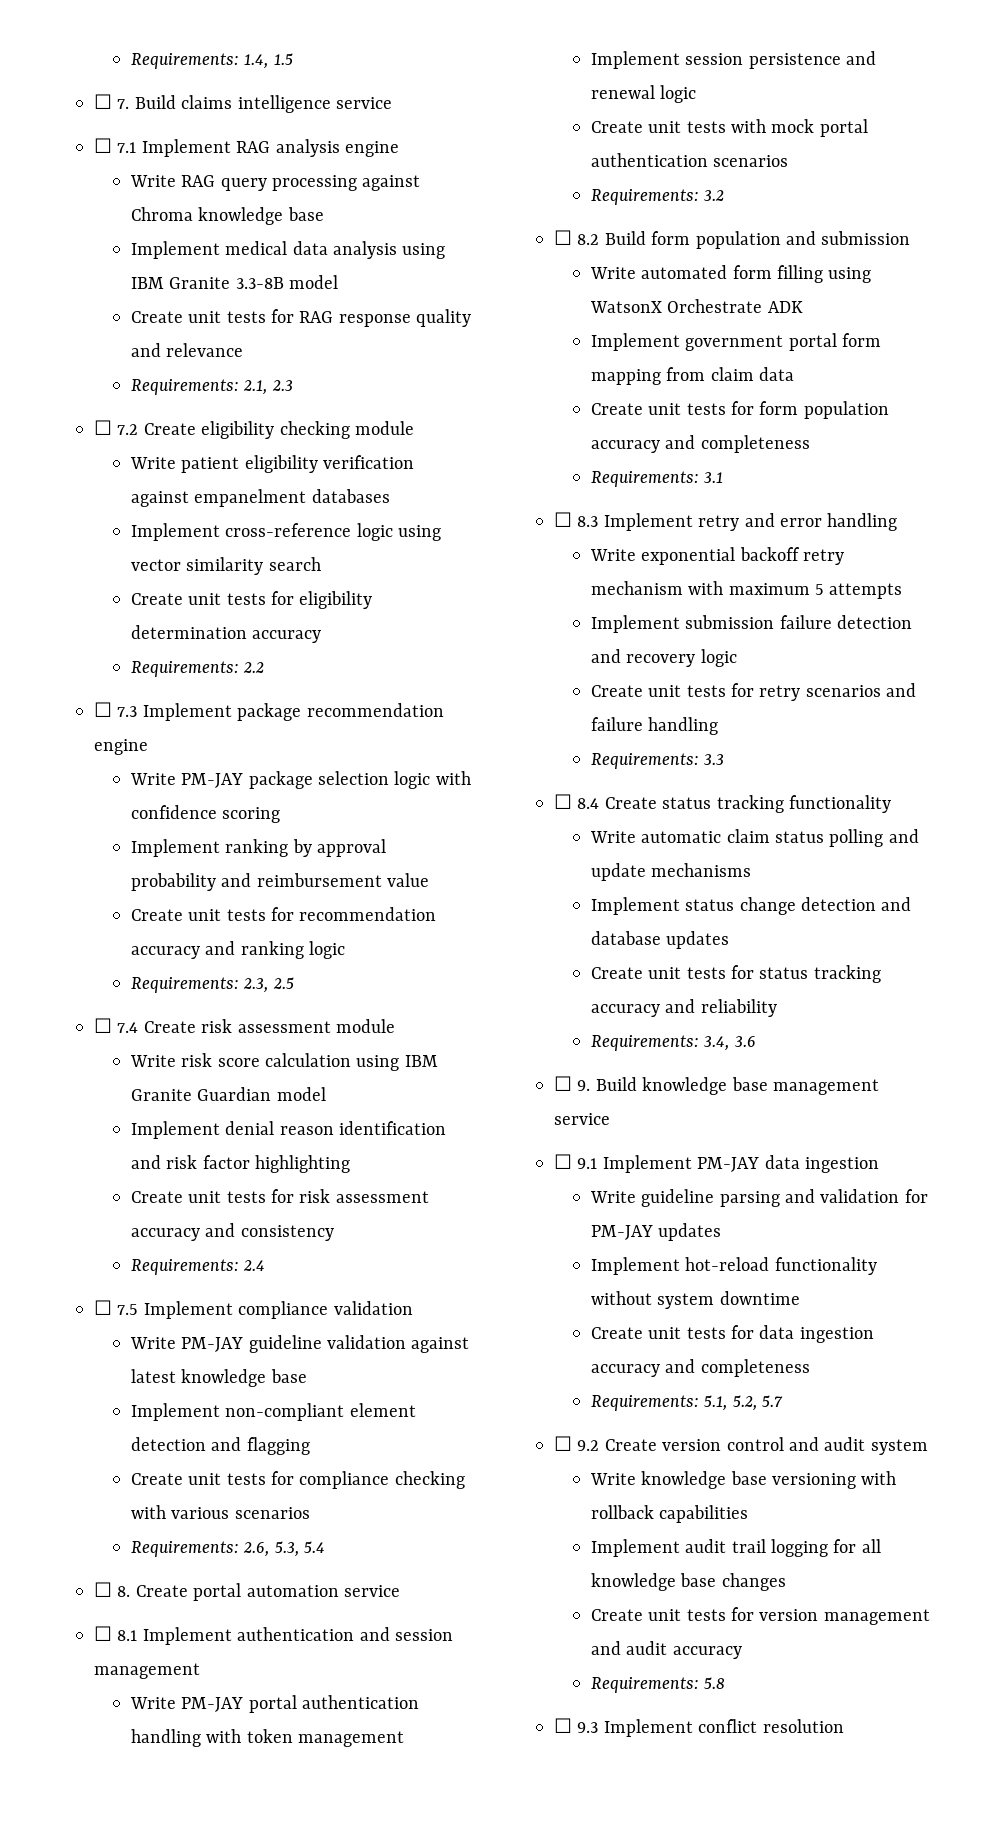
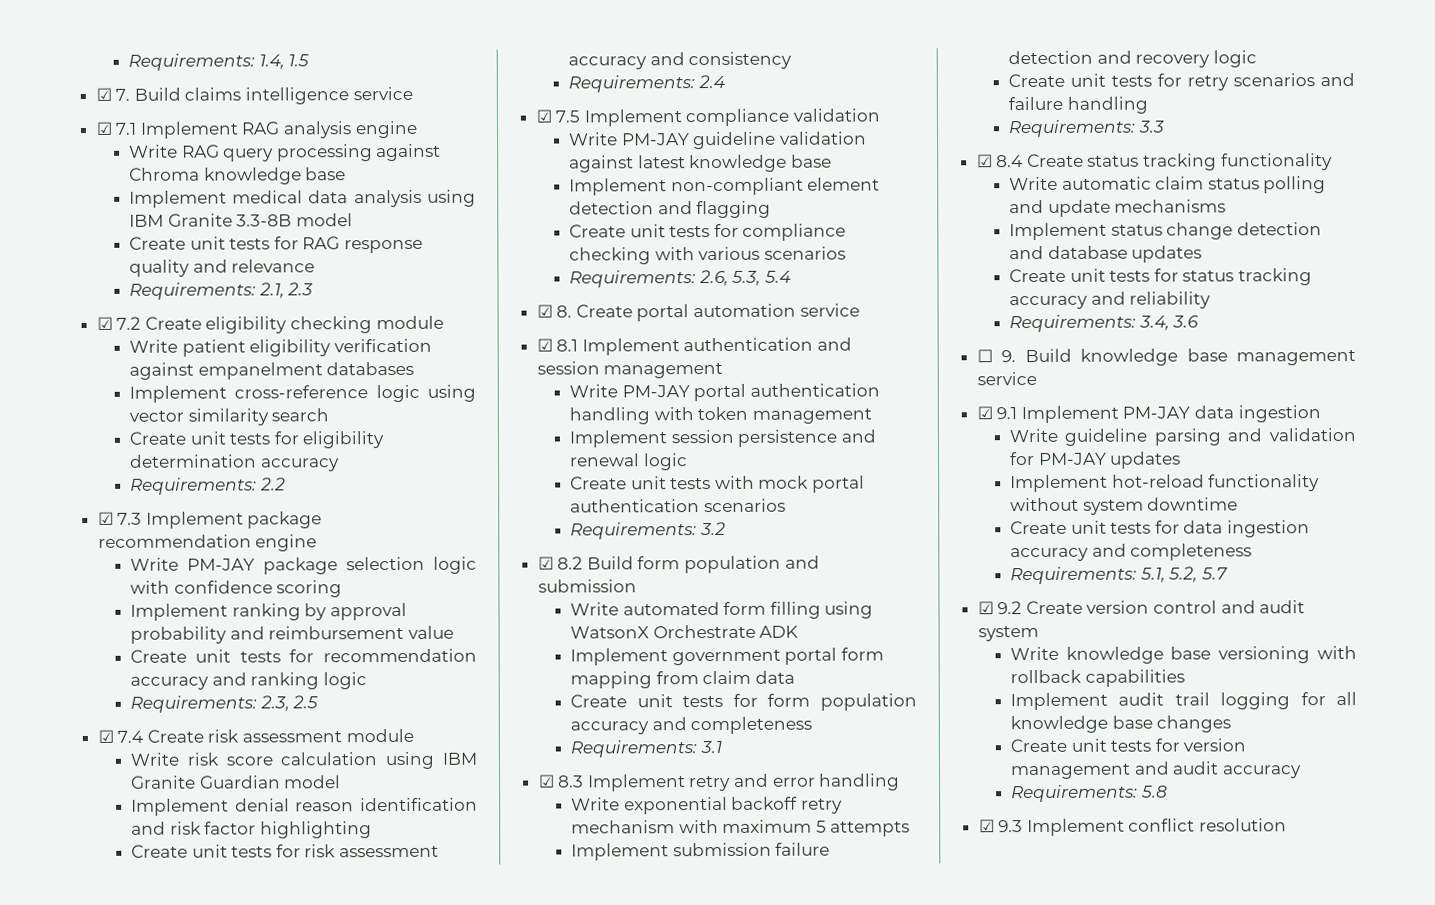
- ☐ 7. Build claims intelligence service
+ ☑ 7. Build claims intelligence service
- ☐ 7.1 Implement RAG analysis engine
+ ☑ 7.1 Implement RAG analysis engine
- ☐ 7.2 Create eligibility checking module
+ ☑ 7.2 Create eligibility checking module
- ☐ 7.3 Implement package recommendation engine
+ ☑ 7.3 Implement package recommendation engine
- ☐ 7.4 Create risk assessment module
+ ☑ 7.4 Create risk assessment module
- ☐ 7.5 Implement compliance validation
+ ☑ 7.5 Implement compliance validation
- ☐ 8. Create portal automation service
+ ☑ 8. Create portal automation service
- ☐ 8.1 Implement authentication and session management
+ ☑ 8.1 Implement authentication and session management
- ☐ 8.2 Build form population and submission
+ ☑ 8.2 Build form population and submission
- ☐ 8.3 Implement retry and error handling
+ ☑ 8.3 Implement retry and error handling
- ☐ 8.4 Create status tracking functionality
+ ☑ 8.4 Create status tracking functionality
- ☐ 9.1 Implement PM-JAY data ingestion
+ ☑ 9.1 Implement PM-JAY data ingestion
- ☐ 9.2 Create version control and audit system
+ ☑ 9.2 Create version control and audit system
- ☐ 9.3 Implement conflict resolution
+ ☑ 9.3 Implement conflict resolution

